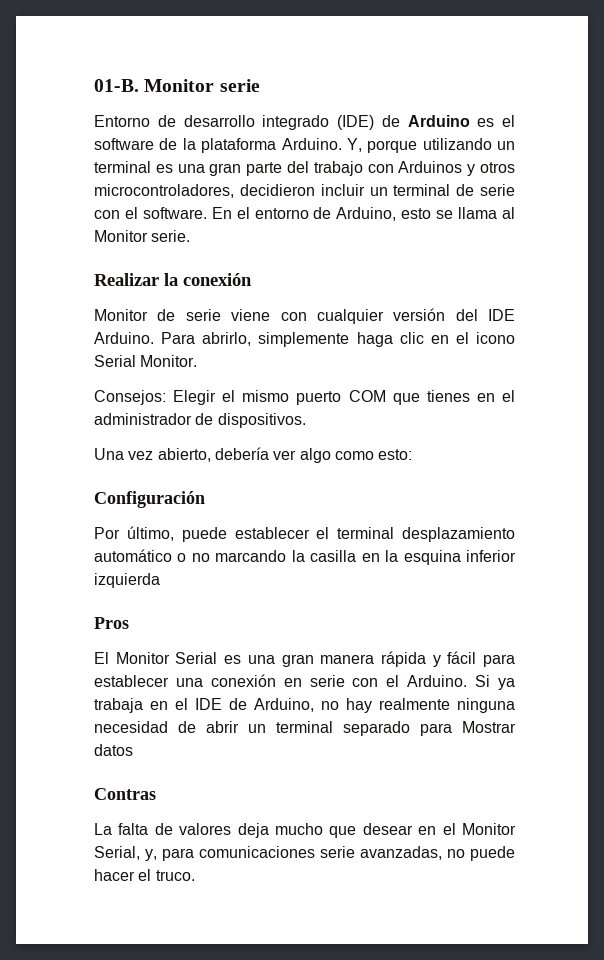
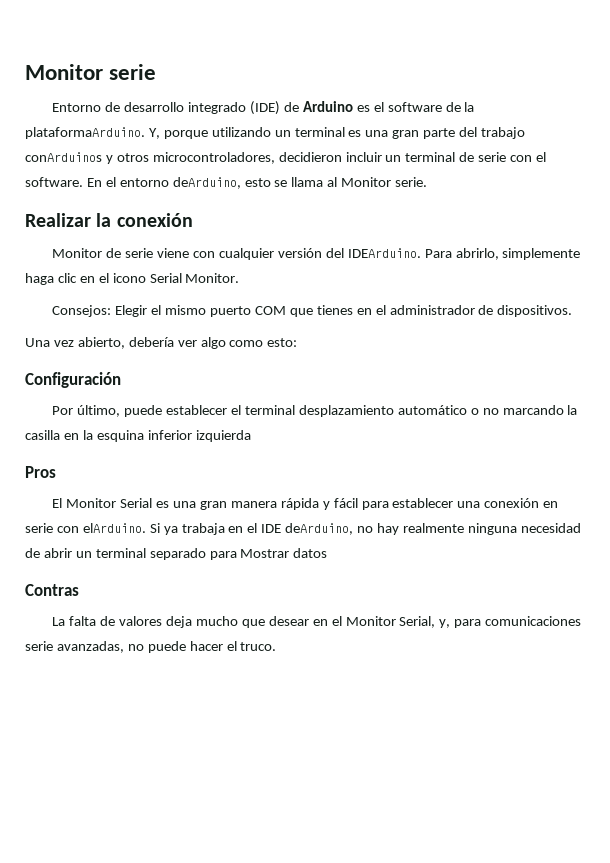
- 01-B.
- Entorno de desarrollo integrado (IDE) de Arduino es el software de la plataforma Arduino.
+ Entorno de desarrollo integrado (IDE) de Arduino es el software de la plataformaArduino.
- Y, porque utilizando un terminal es una gran parte del trabajo con Arduinos y otros microcontroladores, decidieron incluir un terminal de serie con el software.
+ Y, porque utilizando un terminal es una gran parte del trabajo conArduinos y otros microcontroladores, decidieron incluir un terminal de serie con el software.
- En el entorno de Arduino, esto se llama al Monitor serie.
+ En el entorno deArduino, esto se llama al Monitor serie.
- Monitor de serie viene con cualquier versión del IDE Arduino.
+ Monitor de serie viene con cualquier versión del IDEArduino.
- El Monitor Serial es una gran manera rápida y fácil para establecer una conexión en serie con el Arduino.
+ El Monitor Serial es una gran manera rápida y fácil para establecer una conexión en serie con elArduino.
- Si ya trabaja en el IDE de Arduino, no hay realmente ninguna necesidad de abrir un terminal separado para Mostrar datos
+ Si ya trabaja en el IDE deArduino, no hay realmente ninguna necesidad de abrir un terminal separado para Mostrar datos

